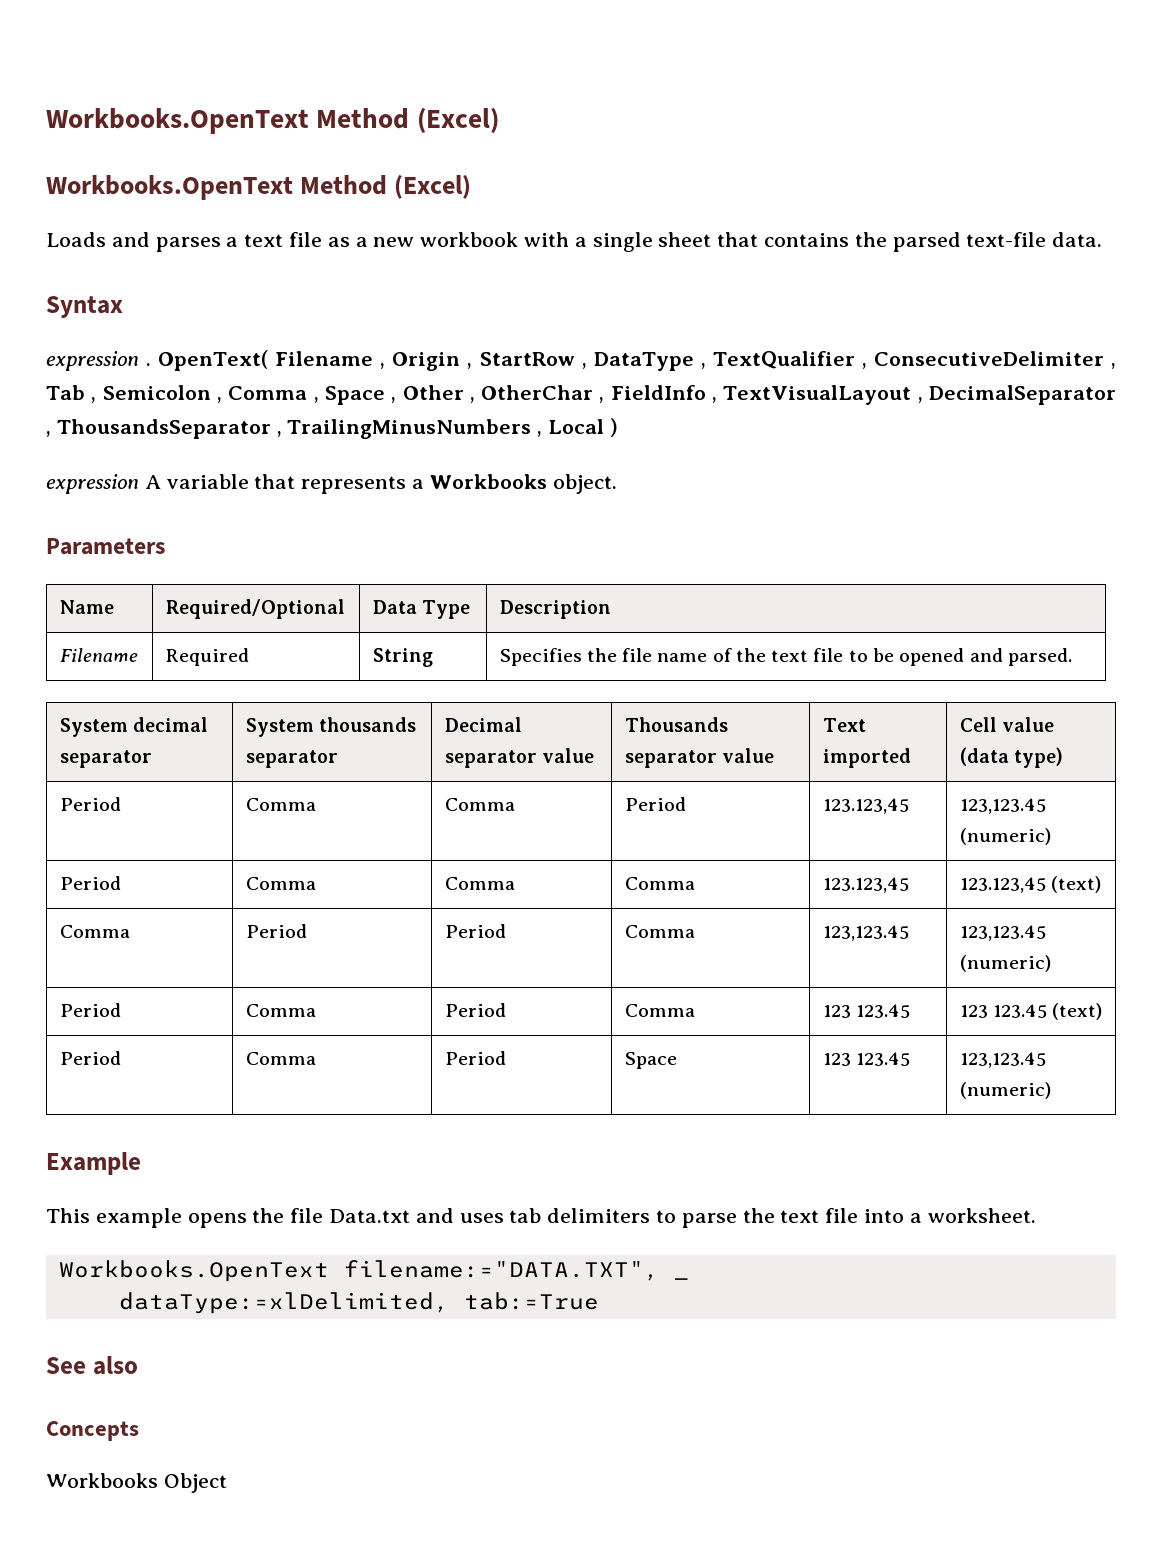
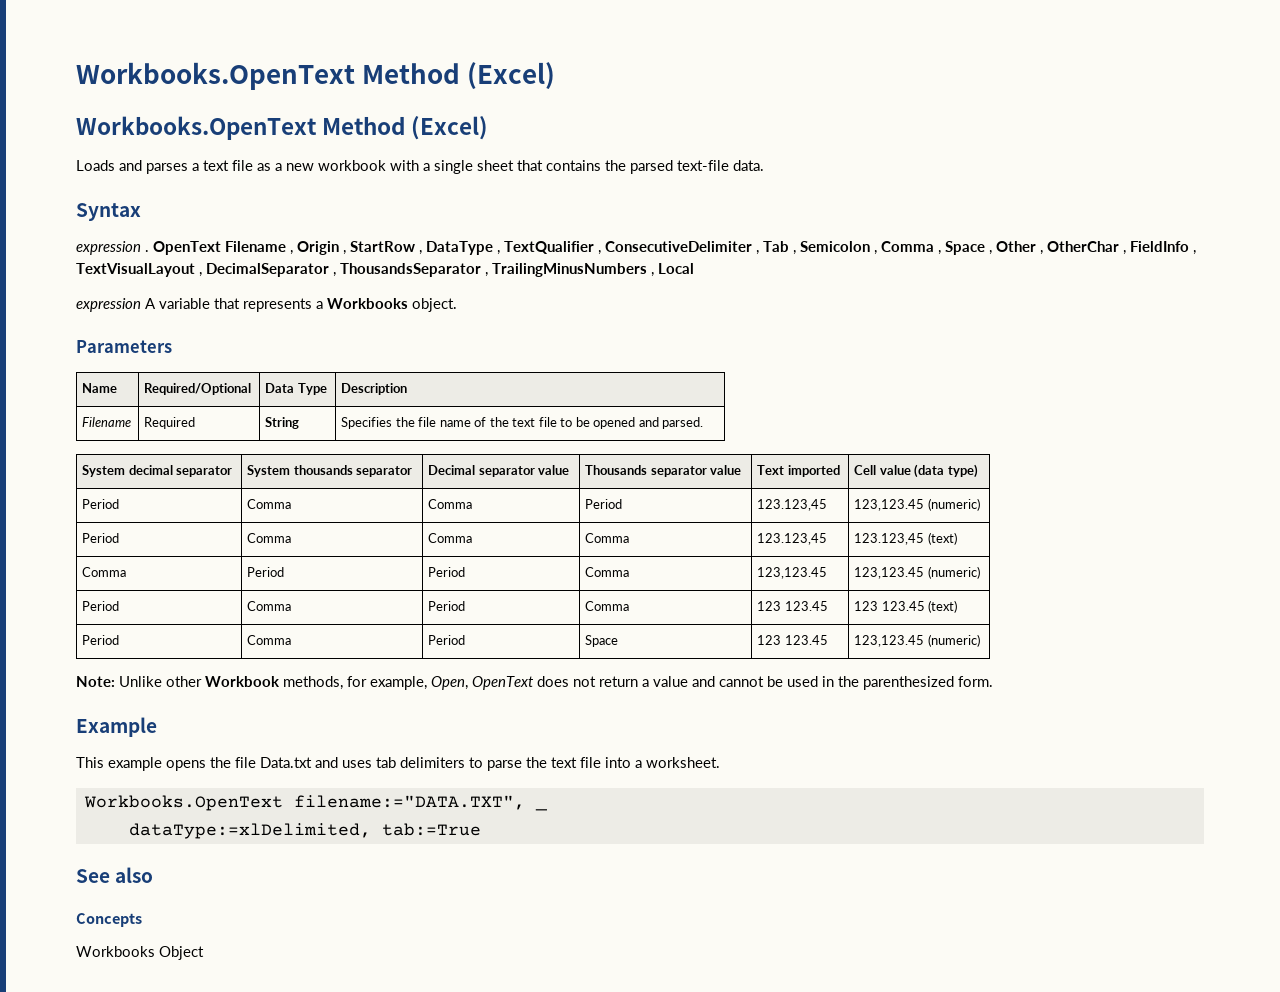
- OpenText( Filename , Origin , StartRow , DataType , TextQualifier , ConsecutiveDelimiter , Tab , Semicolon , Comma , Space , Other , OtherChar , FieldInfo , TextVisualLayout , DecimalSeparator , ThousandsSeparator , TrailingMinusNumbers , Local )
+ OpenText Filename , Origin , StartRow , DataType , TextQualifier , ConsecutiveDelimiter , Tab , Semicolon , Comma , Space , Other , OtherChar , FieldInfo , TextVisualLayout , DecimalSeparator , ThousandsSeparator , TrailingMinusNumbers , Local
+ Note: Unlike other Workbook methods, for example, Open, OpenText does not return a value and cannot be used in the parenthesized form.

